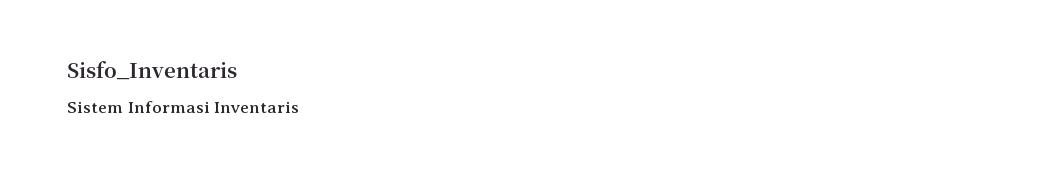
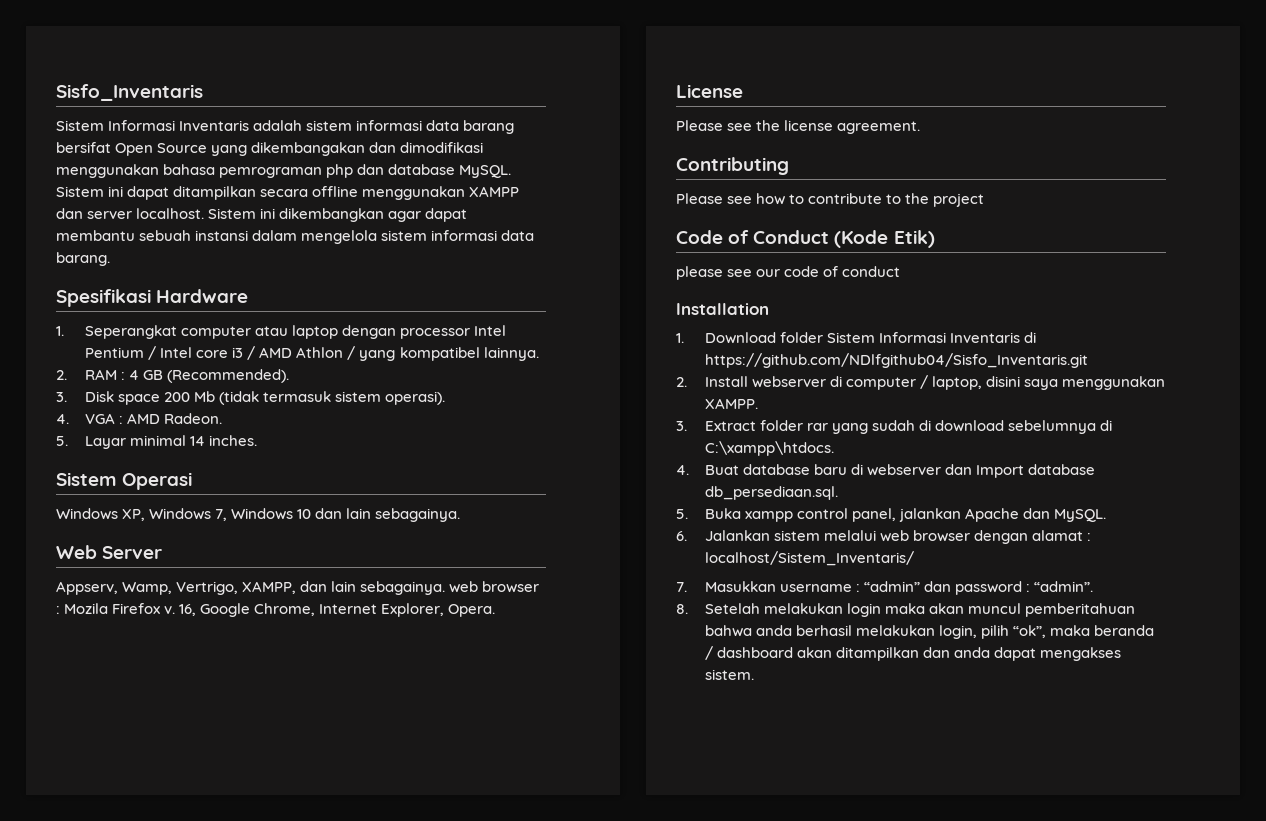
- Sistem Informasi Inventaris
+ Sistem Informasi Inventaris adalah sistem informasi data barang bersifat Open Source yang dikembangakan dan dimodifikasi menggunakan bahasa pemrograman php dan database MySQL. Sistem ini dapat ditampilkan secara offline menggunakan XAMPP dan server localhost. Sistem ini dikembangkan agar dapat membantu sebuah instansi dalam mengelola sistem informasi data barang.
+ Spesifikasi Hardware
+ 1. Seperangkat computer atau laptop dengan processor Intel Pentium / Intel core i3 / AMD Athlon / yang kompatibel lainnya.
+ 2. RAM : 4 GB (Recommended).
+ 3. Disk space 200 Mb (tidak termasuk sistem operasi).
+ 4. VGA : AMD Radeon.
+ 5. Layar minimal 14 inches.
+ Sistem Operasi
+ Windows XP, Windows 7, Windows 10 dan lain sebagainya.
+ Web Server
+ Appserv, Wamp, Vertrigo, XAMPP, dan lain sebagainya. web browser : Mozila Firefox v. 16, Google Chrome, Internet Explorer, Opera.
+ License
+ Please see the license agreement.
+ Contributing
+ Please see how to contribute to the project
+ Code of Conduct (Kode Etik)
+ please see our code of conduct
+ Installation
+ 1. Download folder Sistem Informasi Inventaris di https://github.com/NDlfgithub04/Sisfo_Inventaris.git
+ 2. Install webserver di computer / laptop, disini saya menggunakan XAMPP.
+ 3. Extract folder rar yang sudah di download sebelumnya di C:\xampp\htdocs.
+ 4. Buat database baru di webserver dan Import database db_persediaan.sql.
+ 5. Buka xampp control panel, jalankan Apache dan MySQL.
+ 6. Jalankan sistem melalui web browser dengan alamat : localhost/Sistem_Inventaris/
+ 7. Masukkan username : “admin” dan password : “admin”.
+ 8. Setelah melakukan login maka akan muncul pemberitahuan bahwa anda berhasil melakukan login, pilih “ok”, maka beranda / dashboard akan ditampilkan dan anda dapat mengakses sistem.

